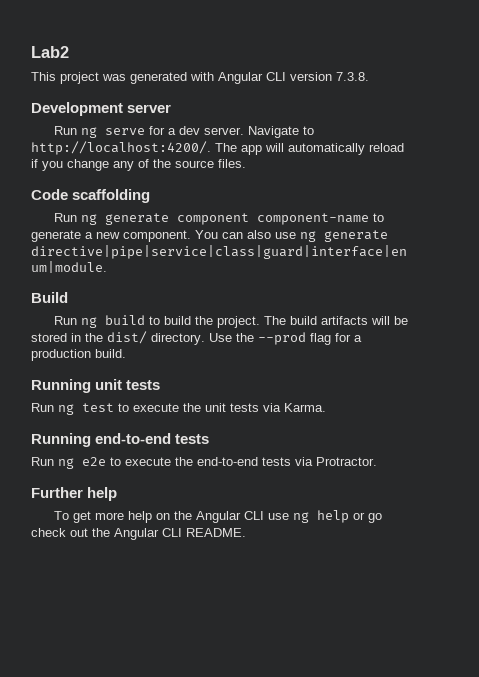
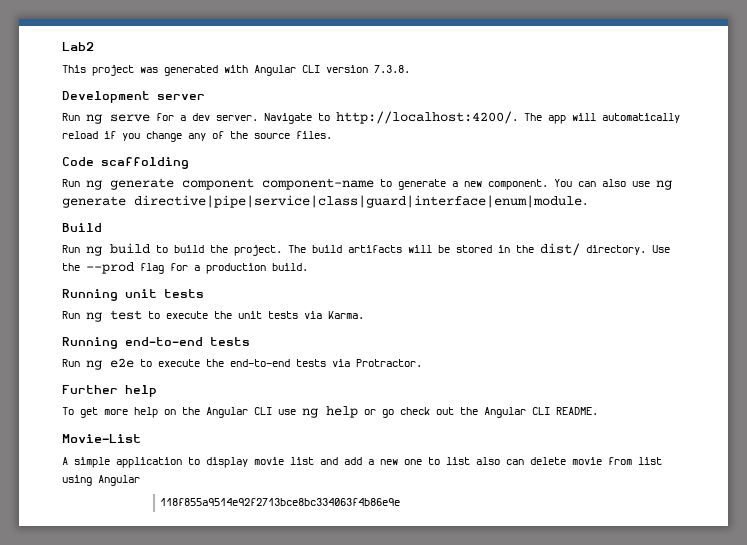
+ Movie-List
+ A simple application to display movie list and add a new one to list also can delete movie from list using Angular
+ 118f855a9514e92f2713bce8bc334063f4b86e9e

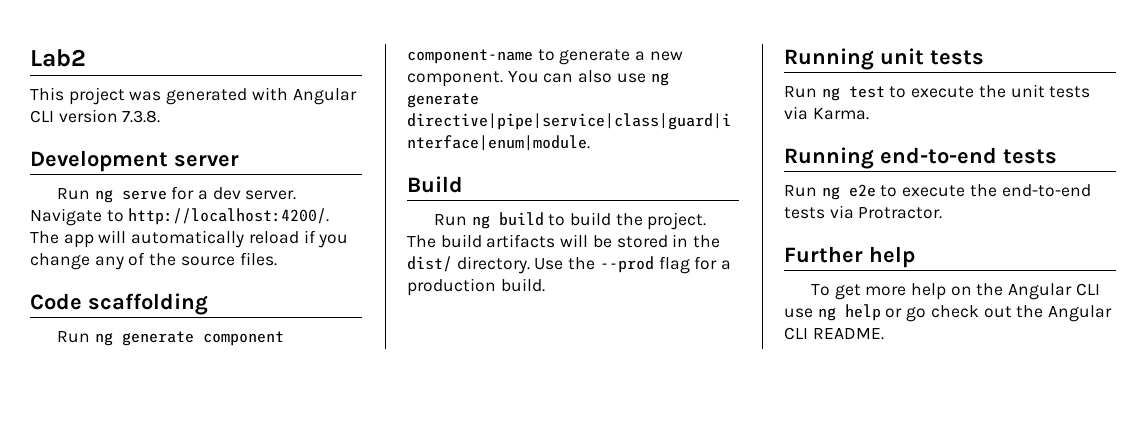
- Movie-List
- A simple application to display movie list and add a new one to list also can delete movie from list using Angular
- 118f855a9514e92f2713bce8bc334063f4b86e9e

